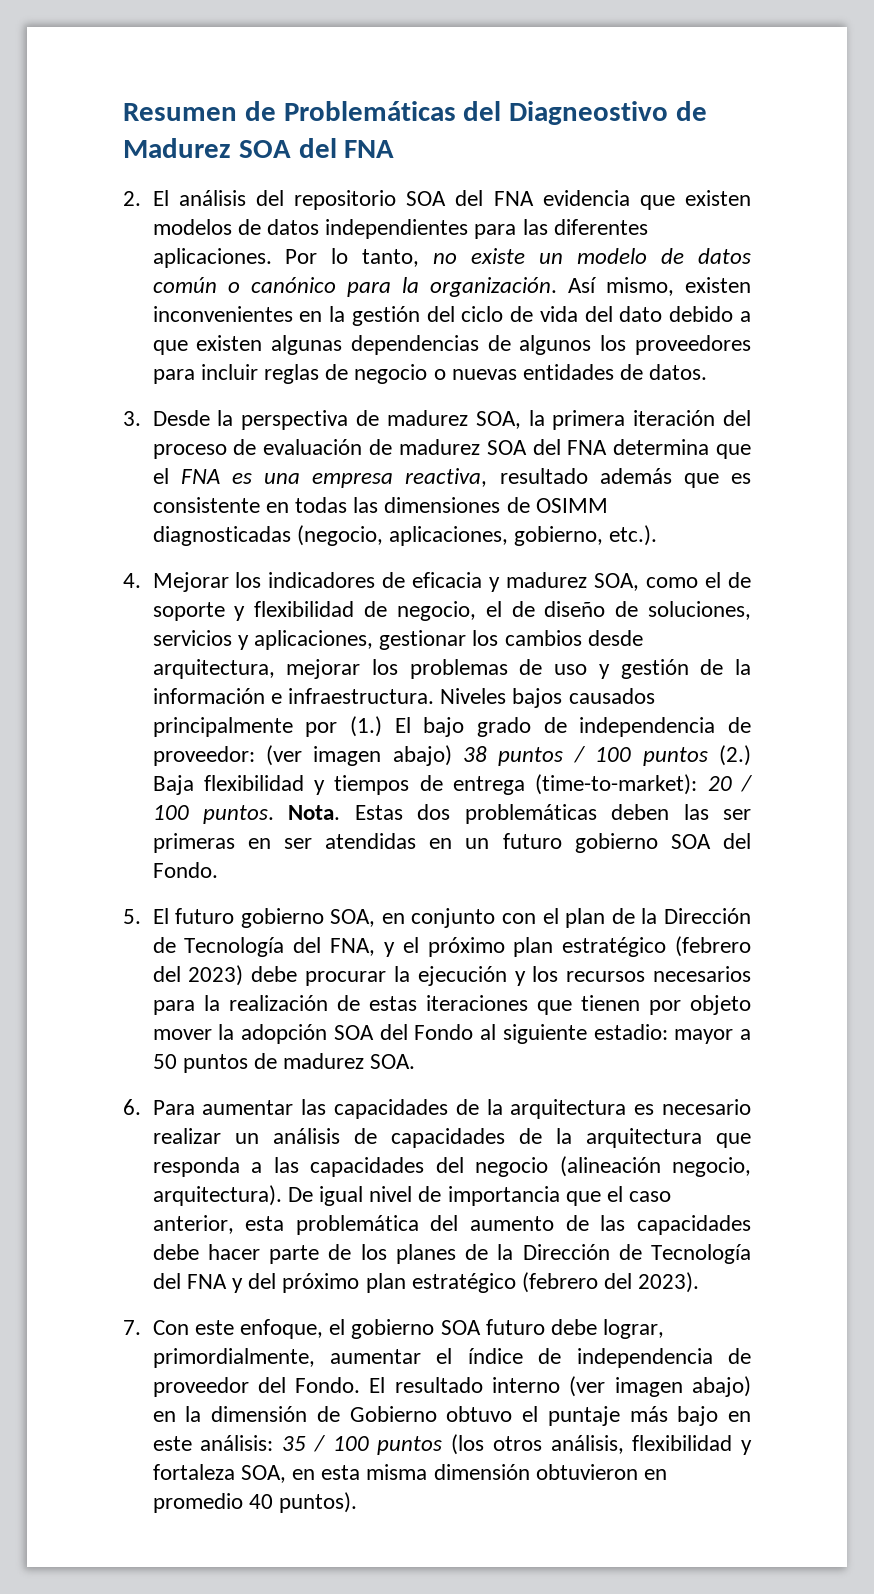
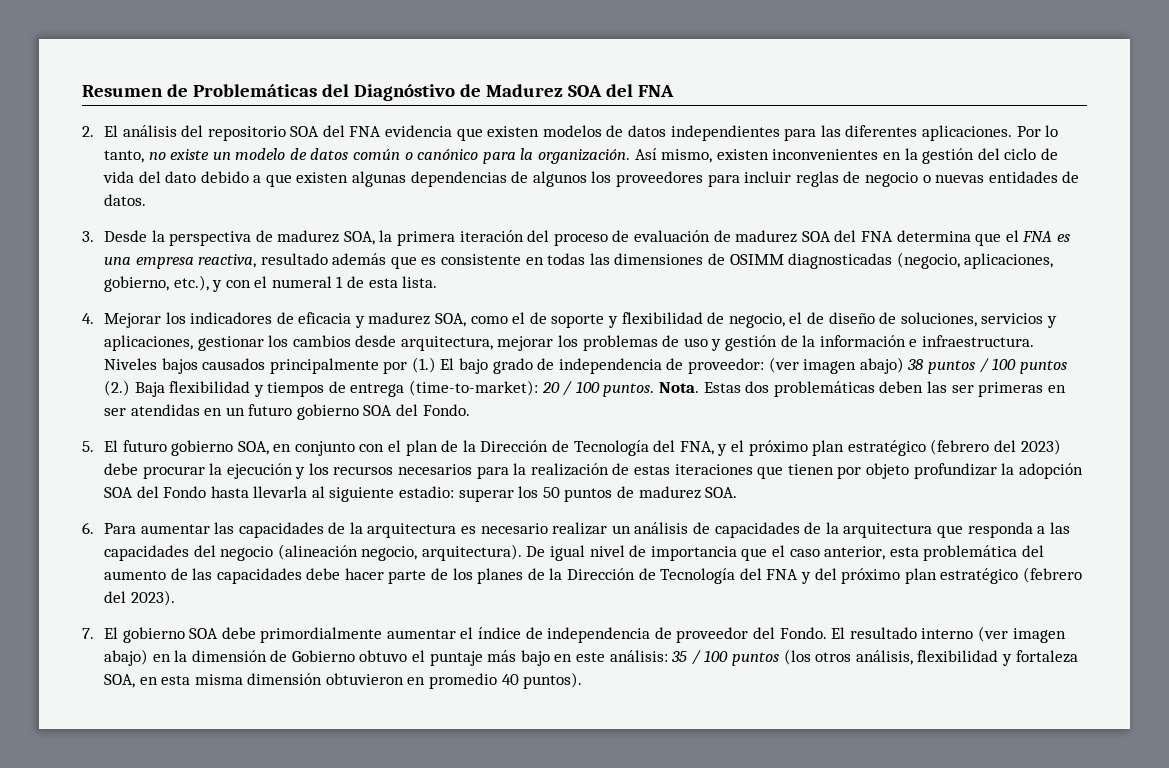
- Resumen de Problemáticas del Diagneostivo de Madurez SOA del FNA
+ Resumen de Problemáticas del Diagnóstivo de Madurez SOA del FNA
- 3. Desde la perspectiva de madurez SOA, la primera iteración del proceso de evaluación de madurez SOA del FNA determina que el FNA es una empresa reactiva, resultado además que es consistente en todas las dimensiones de OSIMM diagnosticadas (negocio, aplicaciones, gobierno, etc.).
+ 3. Desde la perspectiva de madurez SOA, la primera iteración del proceso de evaluación de madurez SOA del FNA determina que el FNA es una empresa reactiva, resultado además que es consistente en todas las dimensiones de OSIMM diagnosticadas (negocio, aplicaciones, gobierno, etc.), y con el numeral 1 de esta lista.
- 5. El futuro gobierno SOA, en conjunto con el plan de la Dirección de Tecnología del FNA, y el próximo plan estratégico (febrero del 2023) debe procurar la ejecución y los recursos necesarios para la realización de estas iteraciones que tienen por objeto mover la adopción SOA del Fondo al siguiente estadio: mayor a 50 puntos de madurez SOA.
+ 5. El futuro gobierno SOA, en conjunto con el plan de la Dirección de Tecnología del FNA, y el próximo plan estratégico (febrero del 2023) debe procurar la ejecución y los recursos necesarios para la realización de estas iteraciones que tienen por objeto profundizar la adopción SOA del Fondo hasta llevarla al siguiente estadio: superar los 50 puntos de madurez SOA.
- 7. Con este enfoque, el gobierno SOA futuro debe lograr, primordialmente, aumentar el índice de independencia de proveedor del Fondo.
+ 7. El gobierno SOA debe primordialmente aumentar el índice de independencia de proveedor del Fondo.

